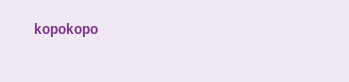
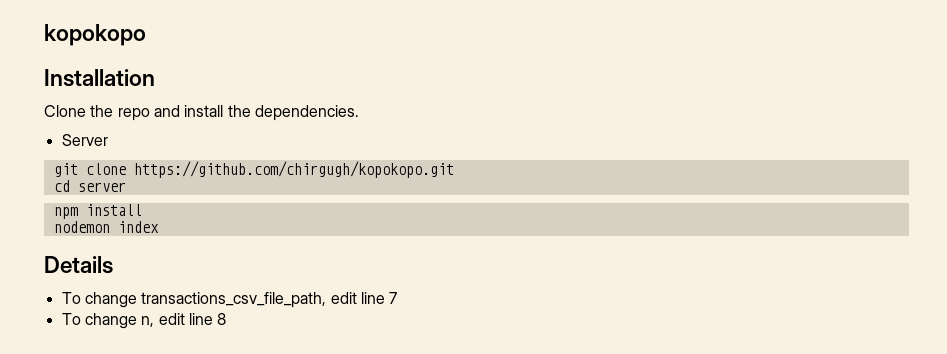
+ Installation
+ Clone the repo and install the dependencies.
+ Server
+ git clone https://github.com/chirgugh/kopokopo.git
+ cd server
+ npm install
+ nodemon index
+ Details
+ To change transactions_csv_file_path, edit line 7
+ To change n, edit line 8

